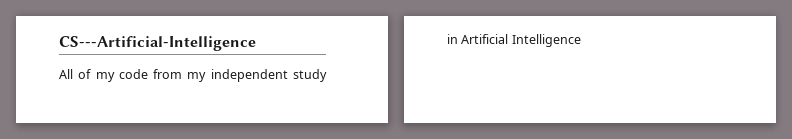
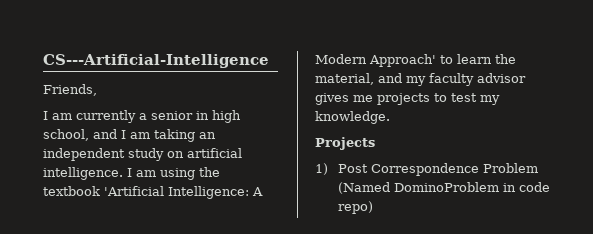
- All of my code from my independent study in Artificial Intelligence
+ Friends,
+ I am currently a senior in high school, and I am taking an independent study on artificial intelligence. I am using the textbook 'Artificial Intelligence: A Modern Approach' to learn the material, and my faculty advisor gives me projects to test my knowledge.
+ Projects
+ 1) Post Correspondence Problem (Named DominoProblem in code repo)

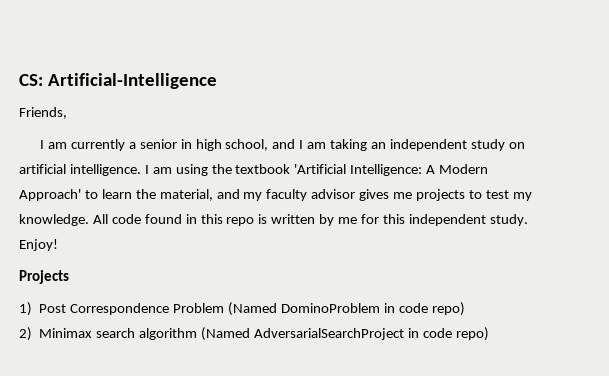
- CS---Artificial-Intelligence
+ CS: Artificial-Intelligence
+ All code found in this repo is written by me for this independent study. Enjoy!
+ 2) Minimax search algorithm (Named AdversarialSearchProject in code repo)

